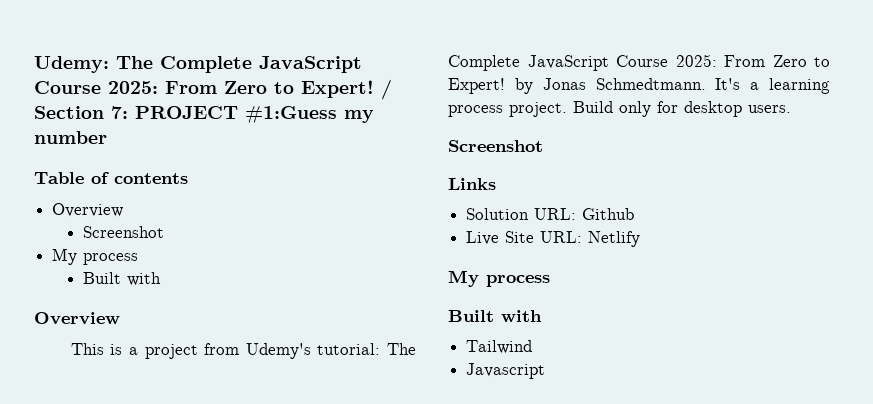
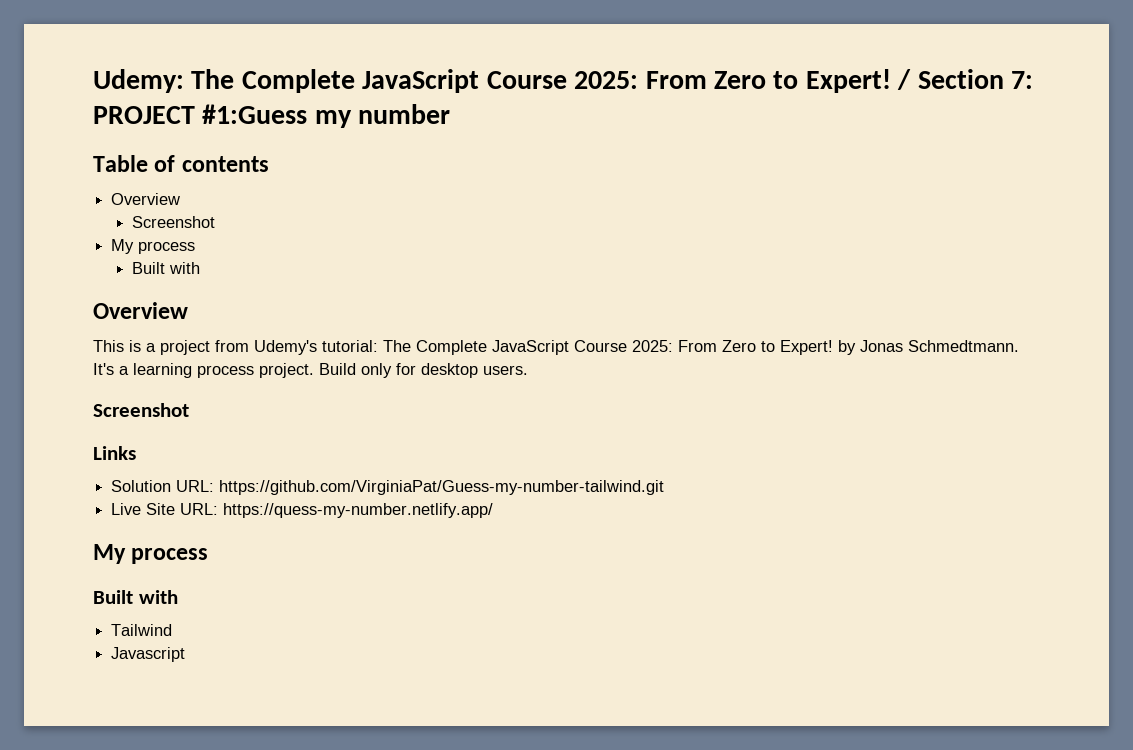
- Solution URL: Github
+ Solution URL: https://github.com/VirginiaPat/Guess-my-number-tailwind.git
- Live Site URL: Netlify
+ Live Site URL: https://quess-my-number.netlify.app/

